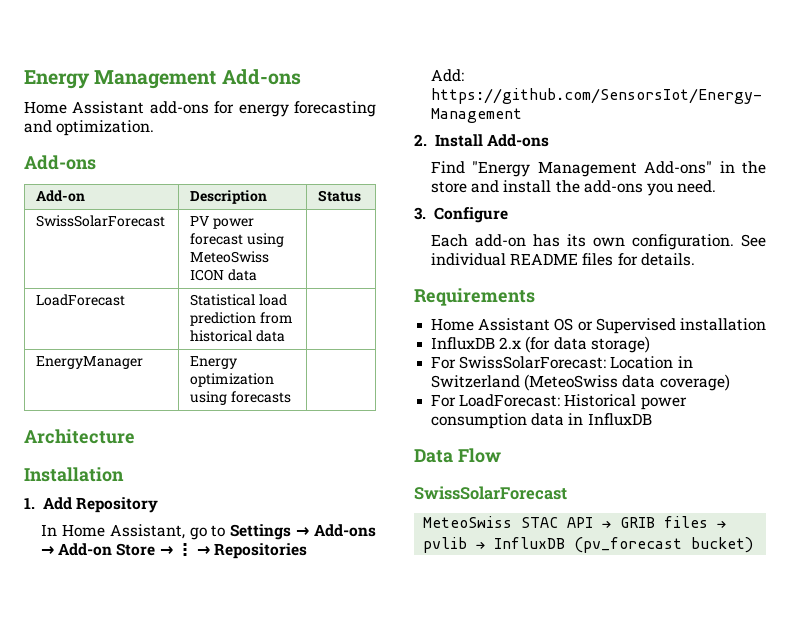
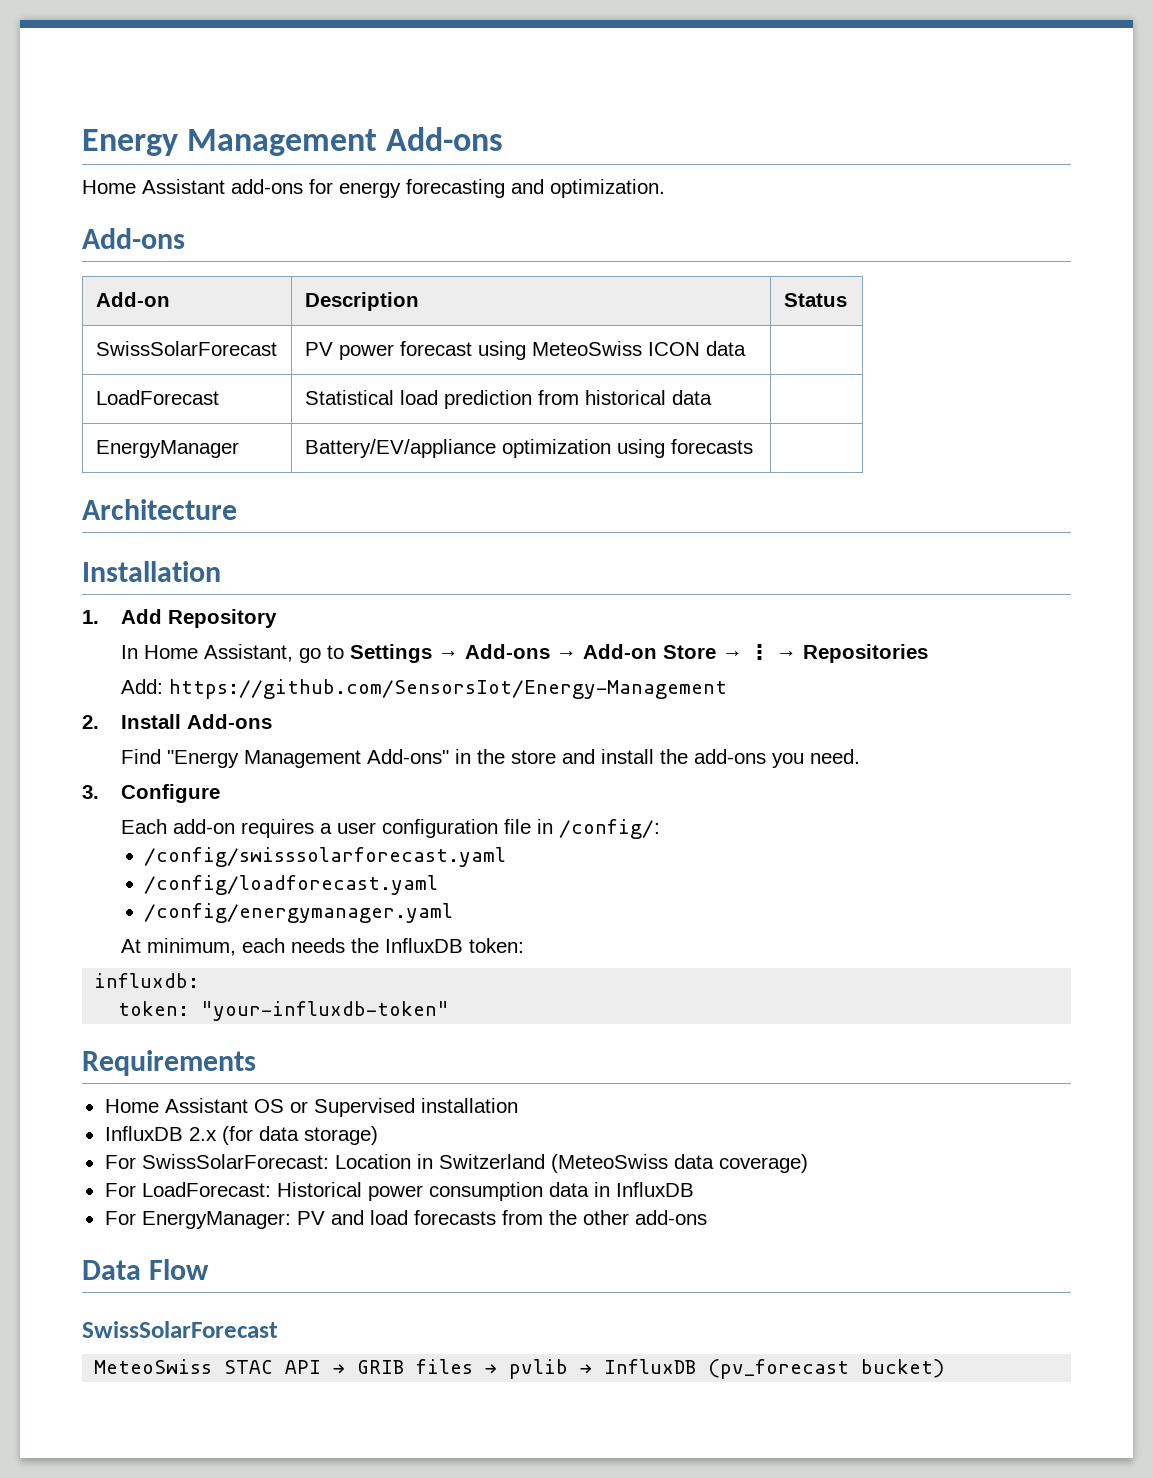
- EnergyManager | Energy optimization using forecasts |
+ EnergyManager | Battery/EV/appliance optimization using forecasts |
- Each add-on has its own configuration. See individual README files for details.
+ Each add-on requires a user configuration file in /config/:
+ /config/swisssolarforecast.yaml
+ /config/loadforecast.yaml
+ /config/energymanager.yaml
+ At minimum, each needs the InfluxDB token:
+ influxdb:
+ token: "your-influxdb-token"
+ For EnergyManager: PV and load forecasts from the other add-ons

